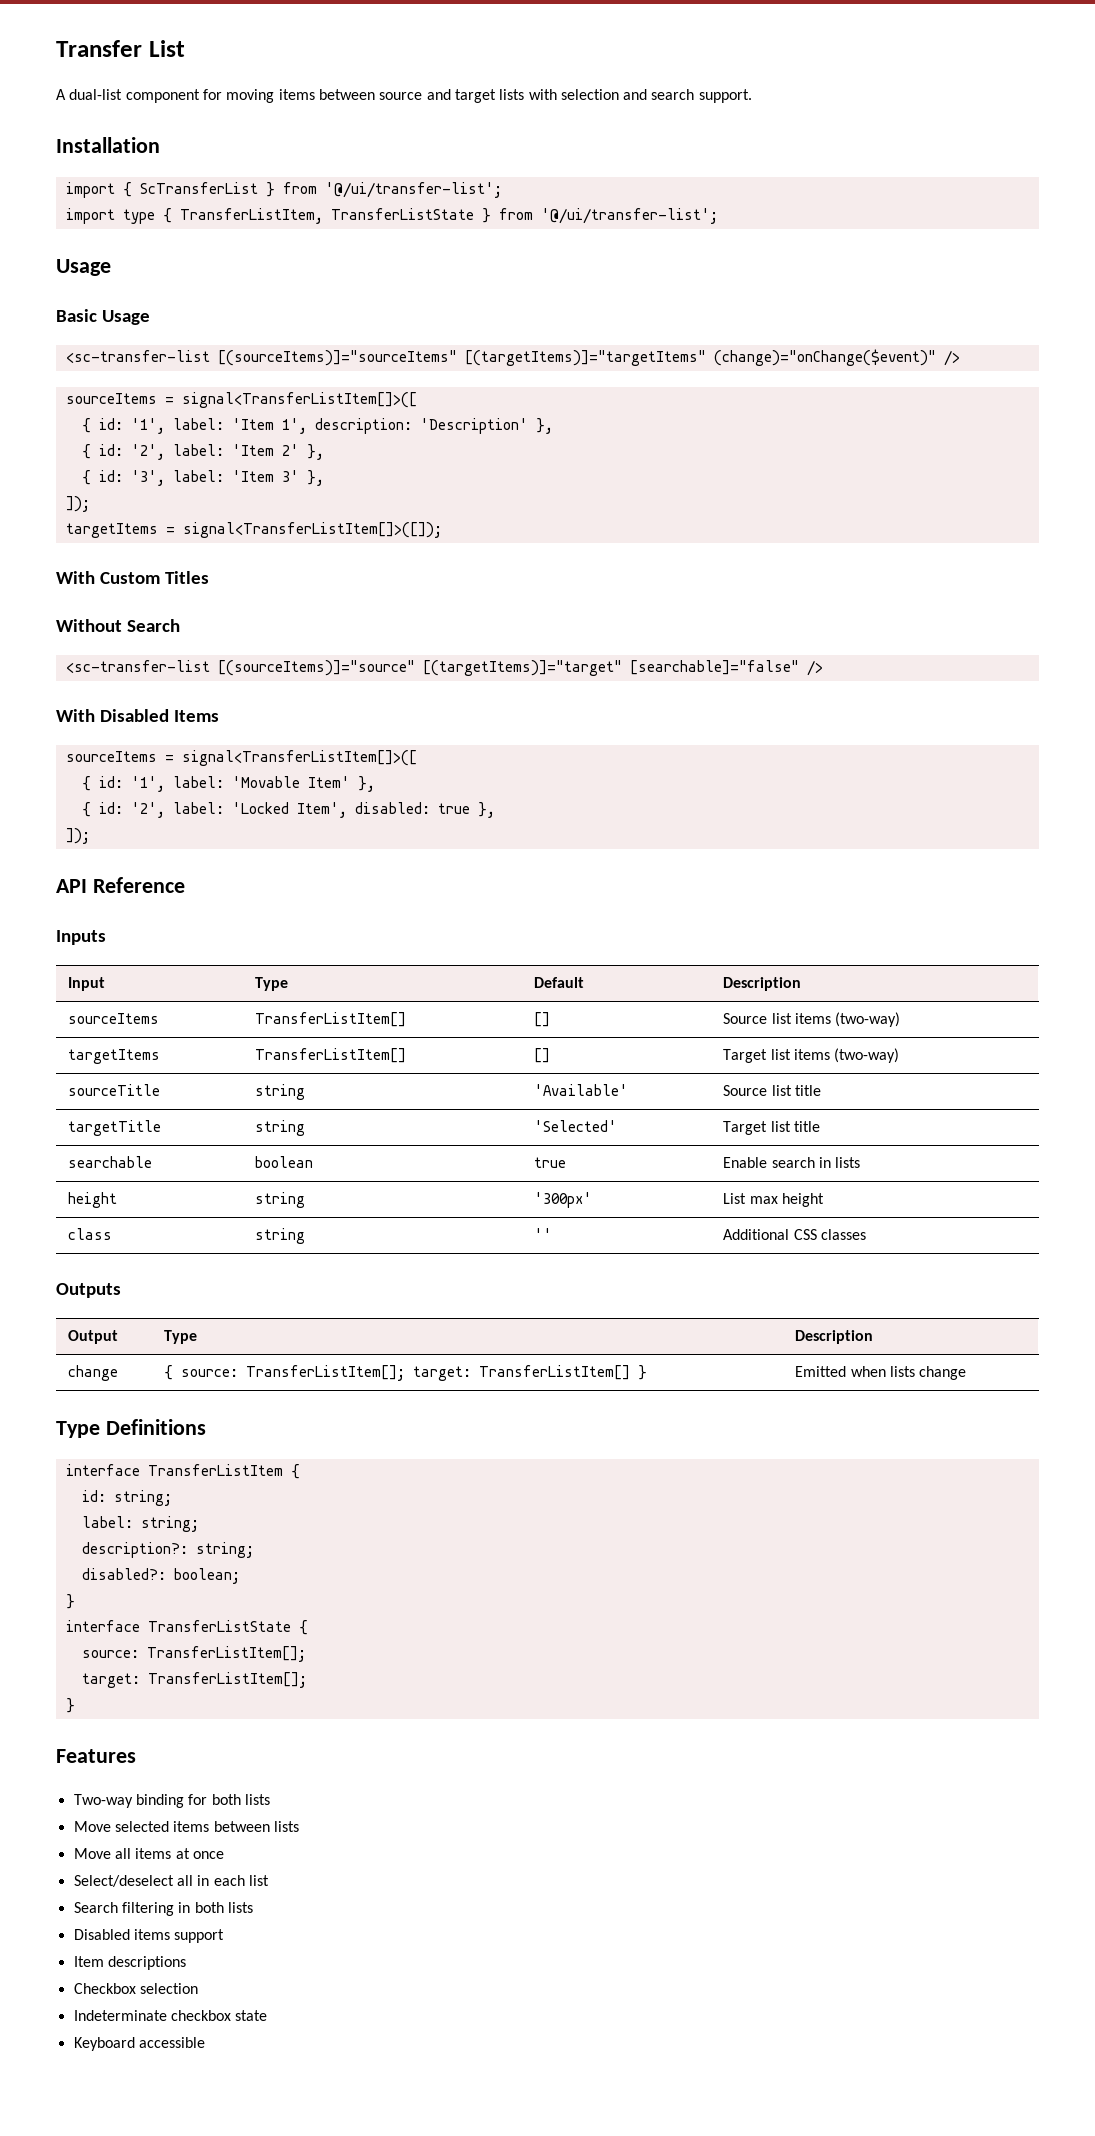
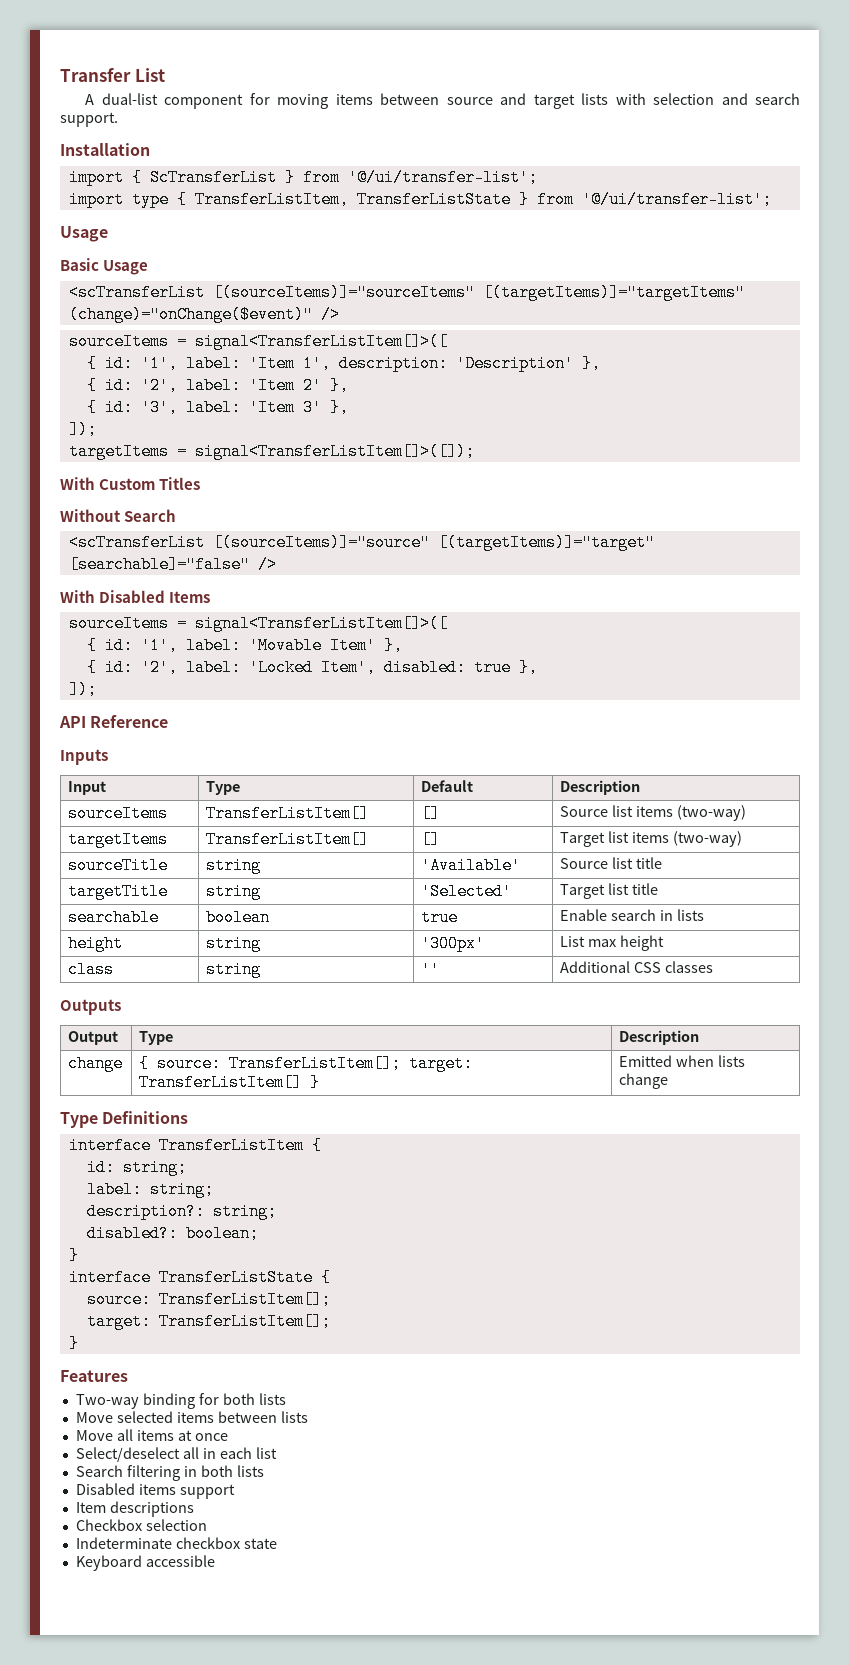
- <sc-transfer-list [(sourceItems)]="sourceItems" [(targetItems)]="targetItems" (change)="onChange($event)" />
+ <scTransferList [(sourceItems)]="sourceItems" [(targetItems)]="targetItems" (change)="onChange($event)" />
- <sc-transfer-list [(sourceItems)]="source" [(targetItems)]="target" [searchable]="false" />
+ <scTransferList [(sourceItems)]="source" [(targetItems)]="target" [searchable]="false" />

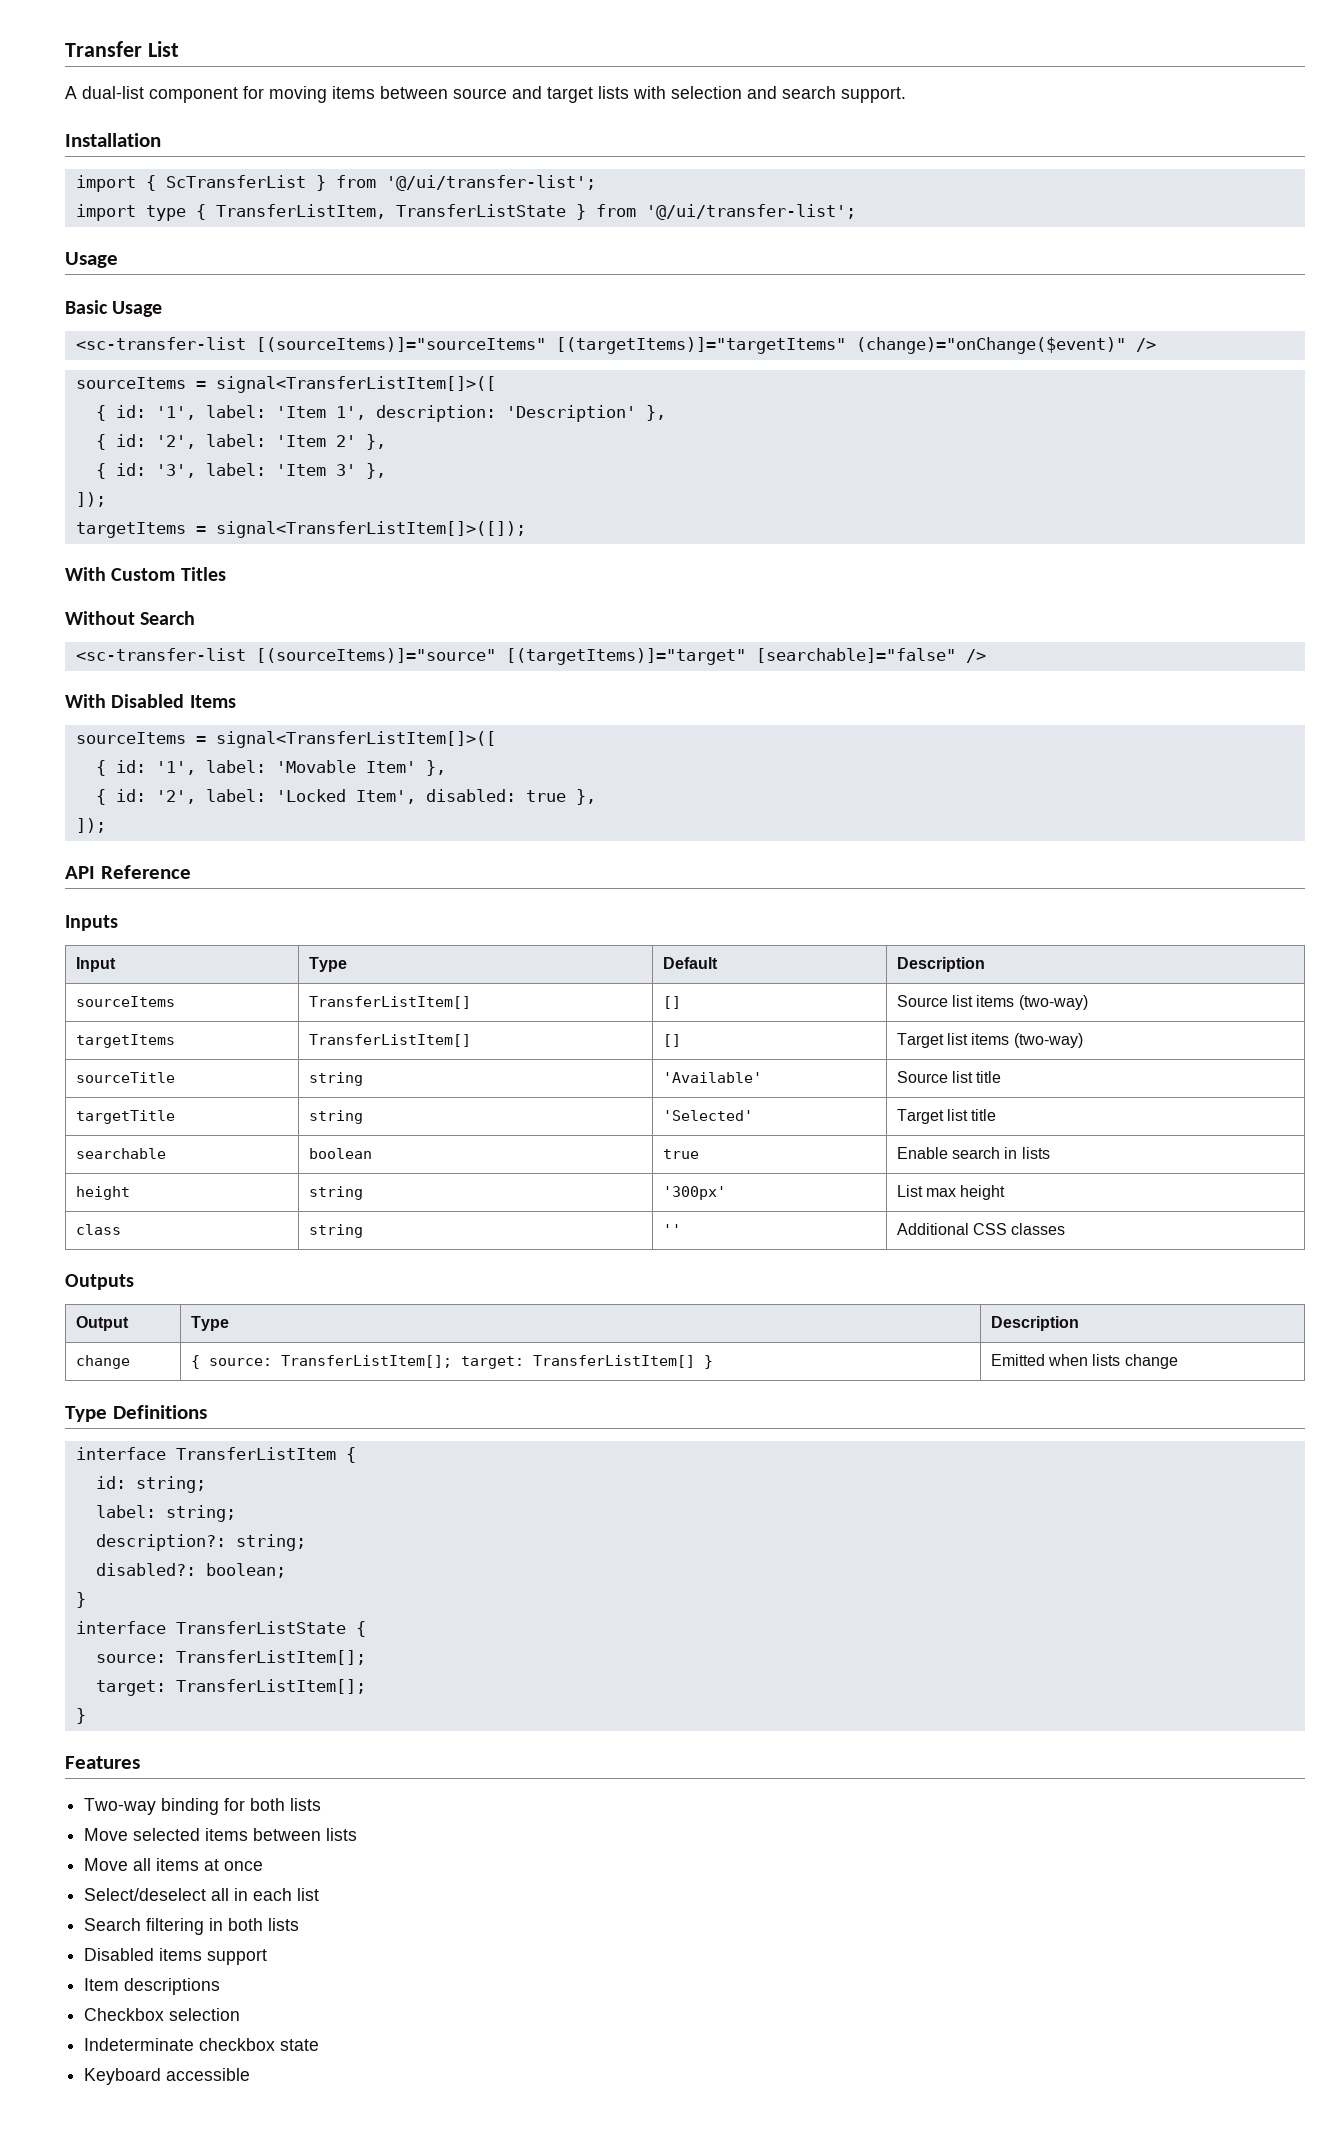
- <scTransferList [(sourceItems)]="sourceItems" [(targetItems)]="targetItems" (change)="onChange($event)" />
+ <sc-transfer-list [(sourceItems)]="sourceItems" [(targetItems)]="targetItems" (change)="onChange($event)" />
- <scTransferList [(sourceItems)]="source" [(targetItems)]="target" [searchable]="false" />
+ <sc-transfer-list [(sourceItems)]="source" [(targetItems)]="target" [searchable]="false" />

